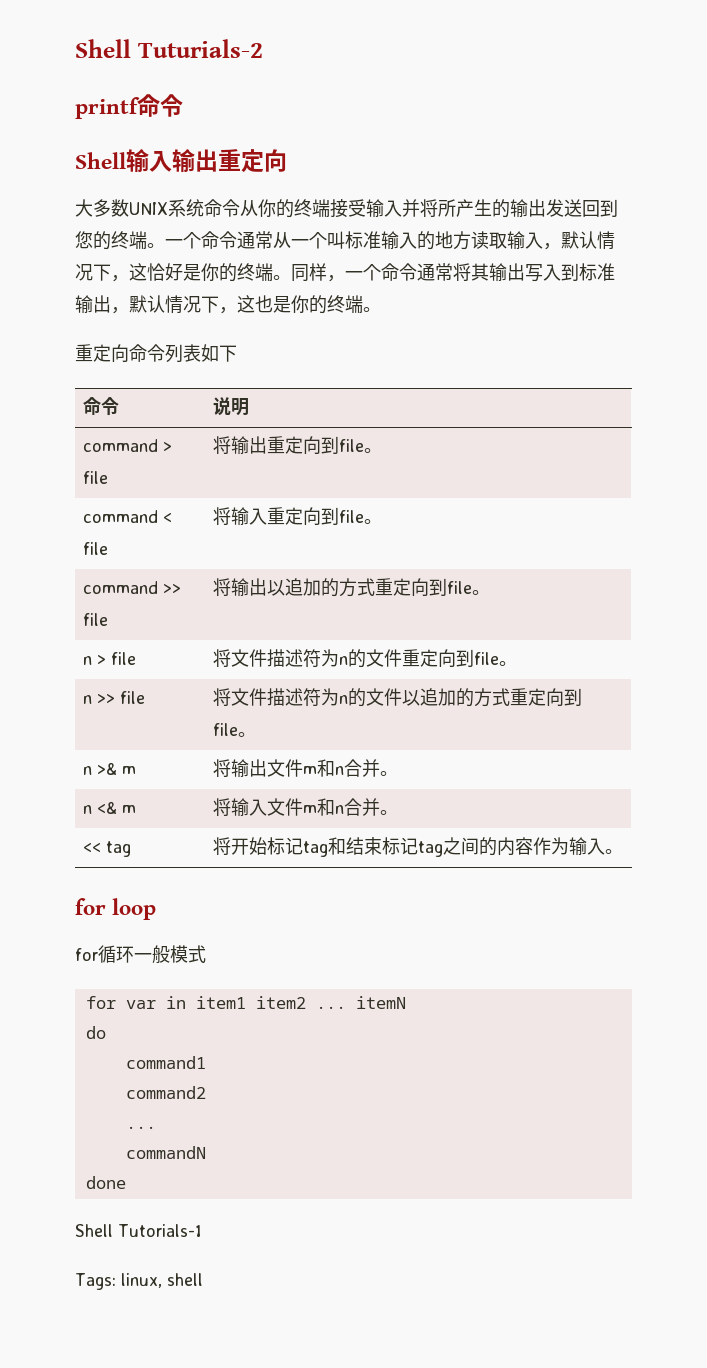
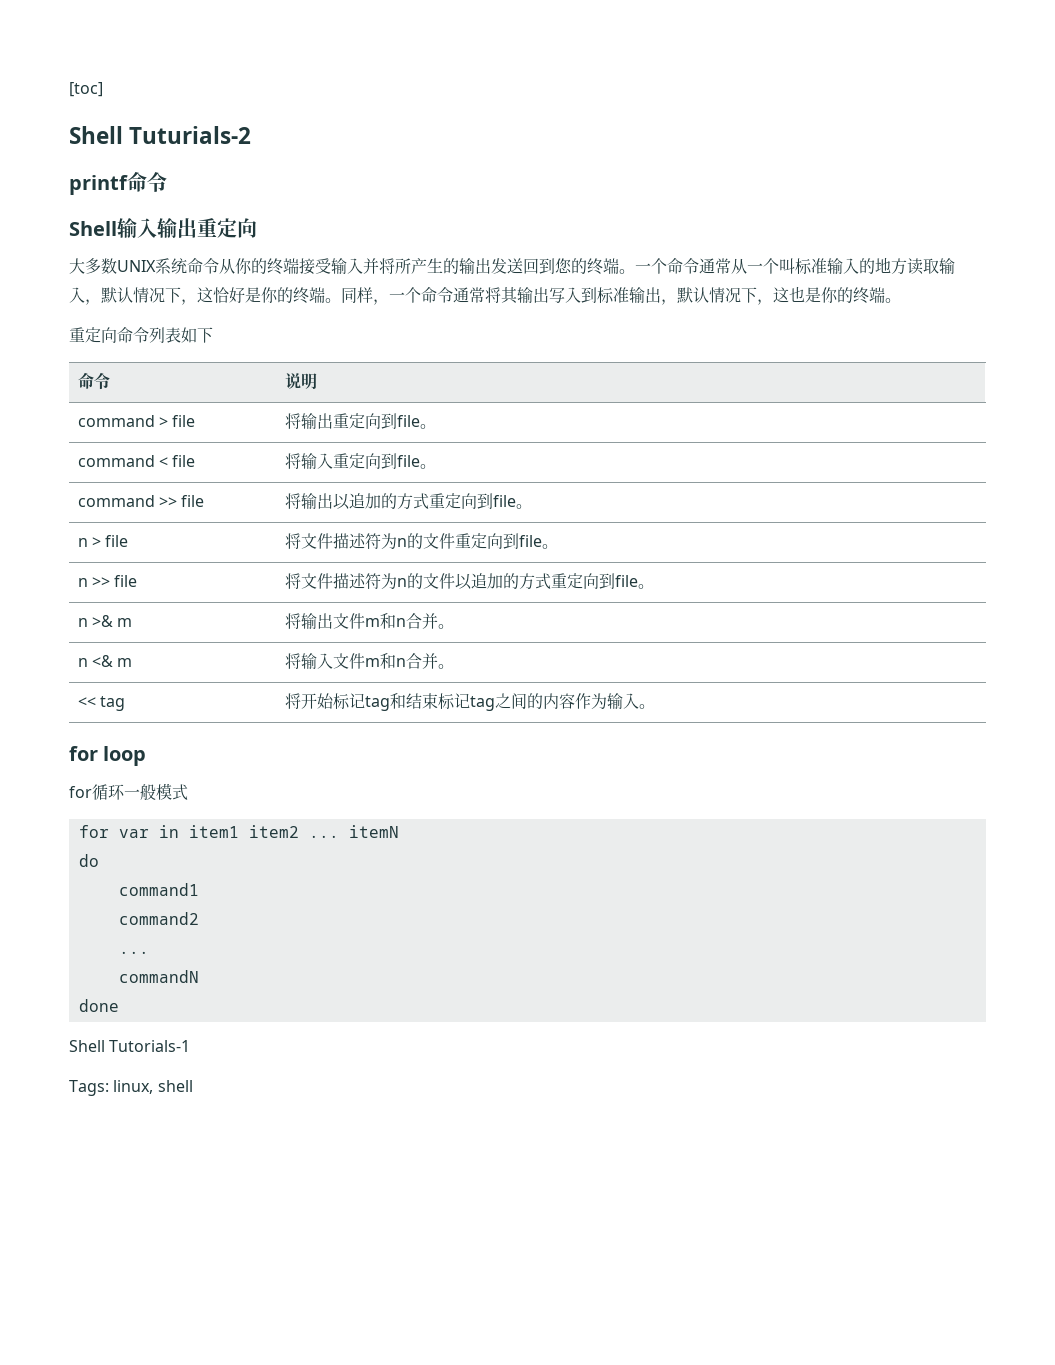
+ [toc]

